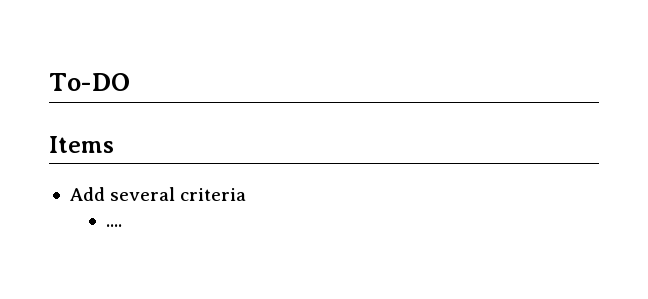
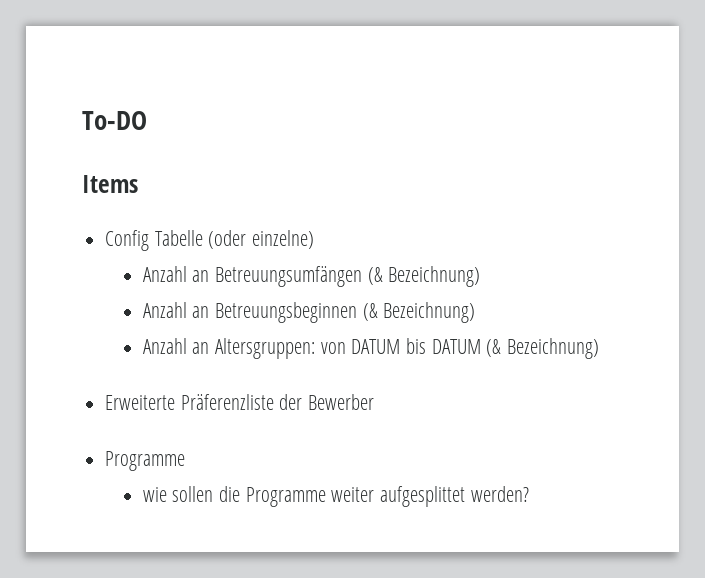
- Add several criteria
- ....
+ Config Tabelle (oder einzelne)
+ Anzahl an Betreuungsumfängen (& Bezeichnung)
+ Anzahl an Betreuungsbeginnen (& Bezeichnung)
+ Anzahl an Altersgruppen: von DATUM bis DATUM (& Bezeichnung)
+ Erweiterte Präferenzliste der Bewerber
+ Programme
+ wie sollen die Programme weiter aufgesplittet werden?

